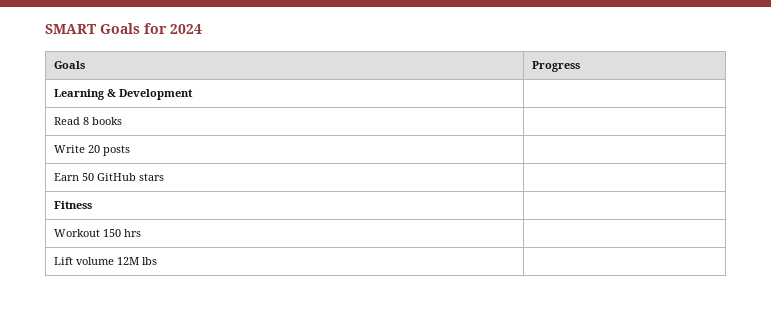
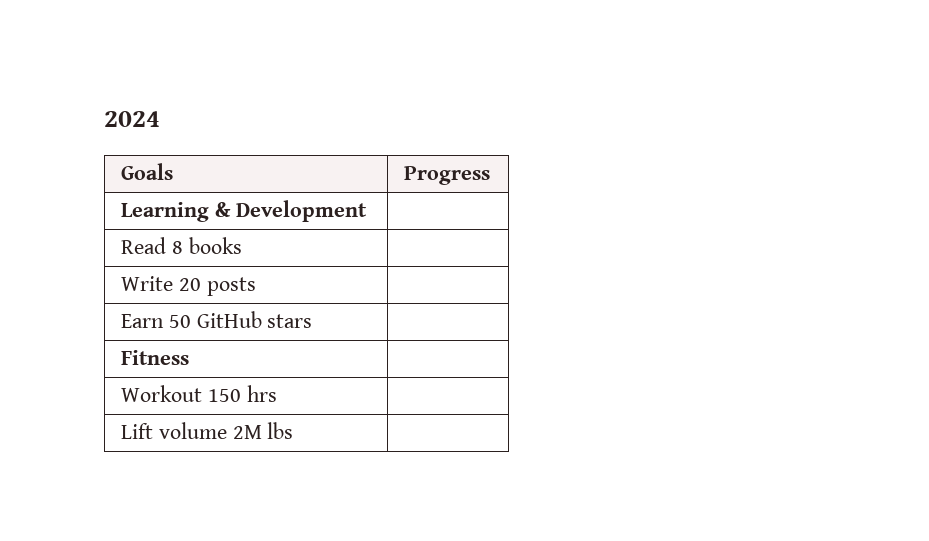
- SMART Goals for 2024
+ 2024
- Lift volume 12M lbs |
+ Lift volume 2M lbs |

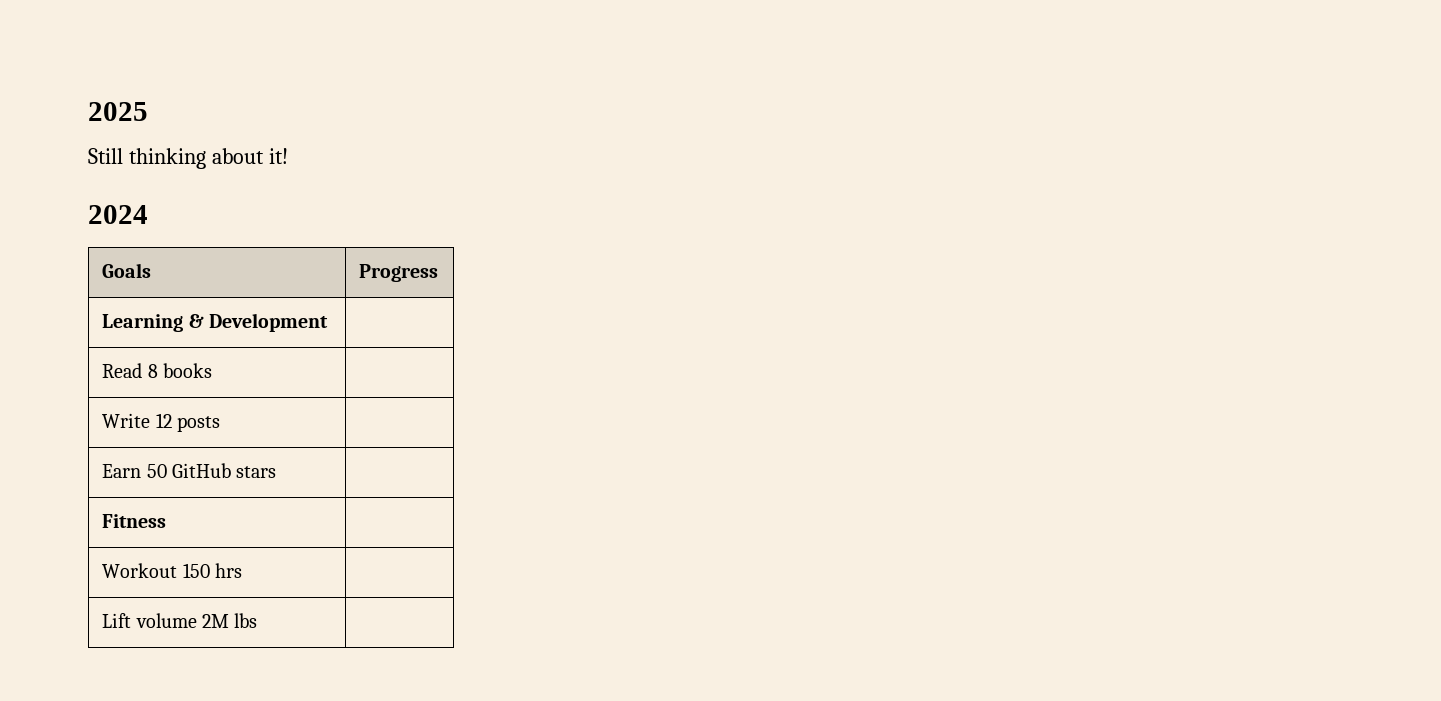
+ 2025
+ Still thinking about it!
- Write 20 posts |
+ Write 12 posts |

